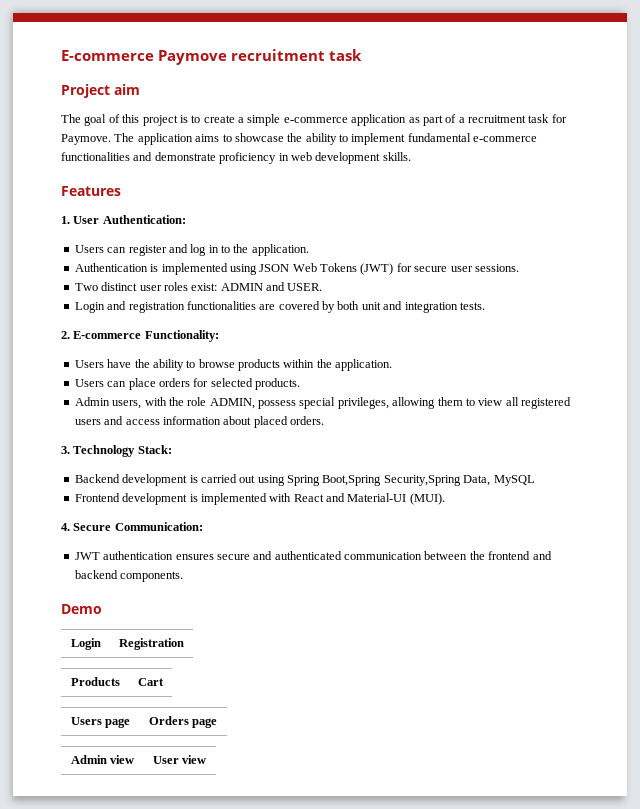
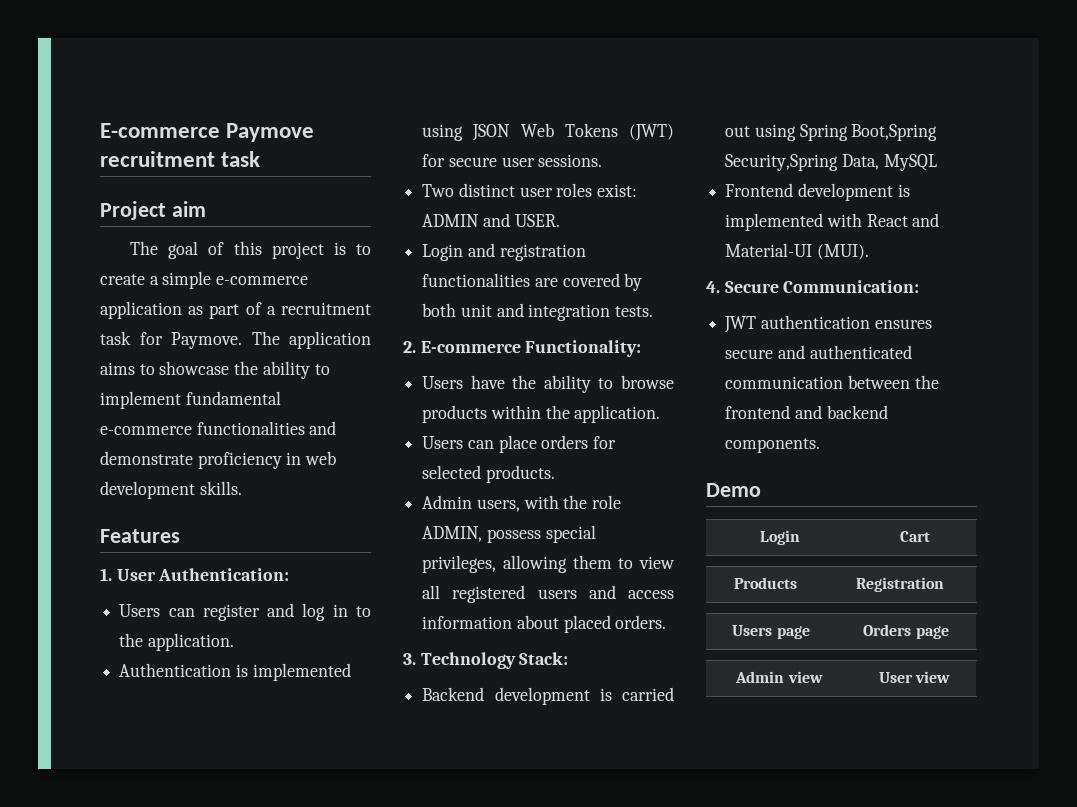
- Login | Registration
+ Login | Cart
- Products | Cart
+ Products | Registration

